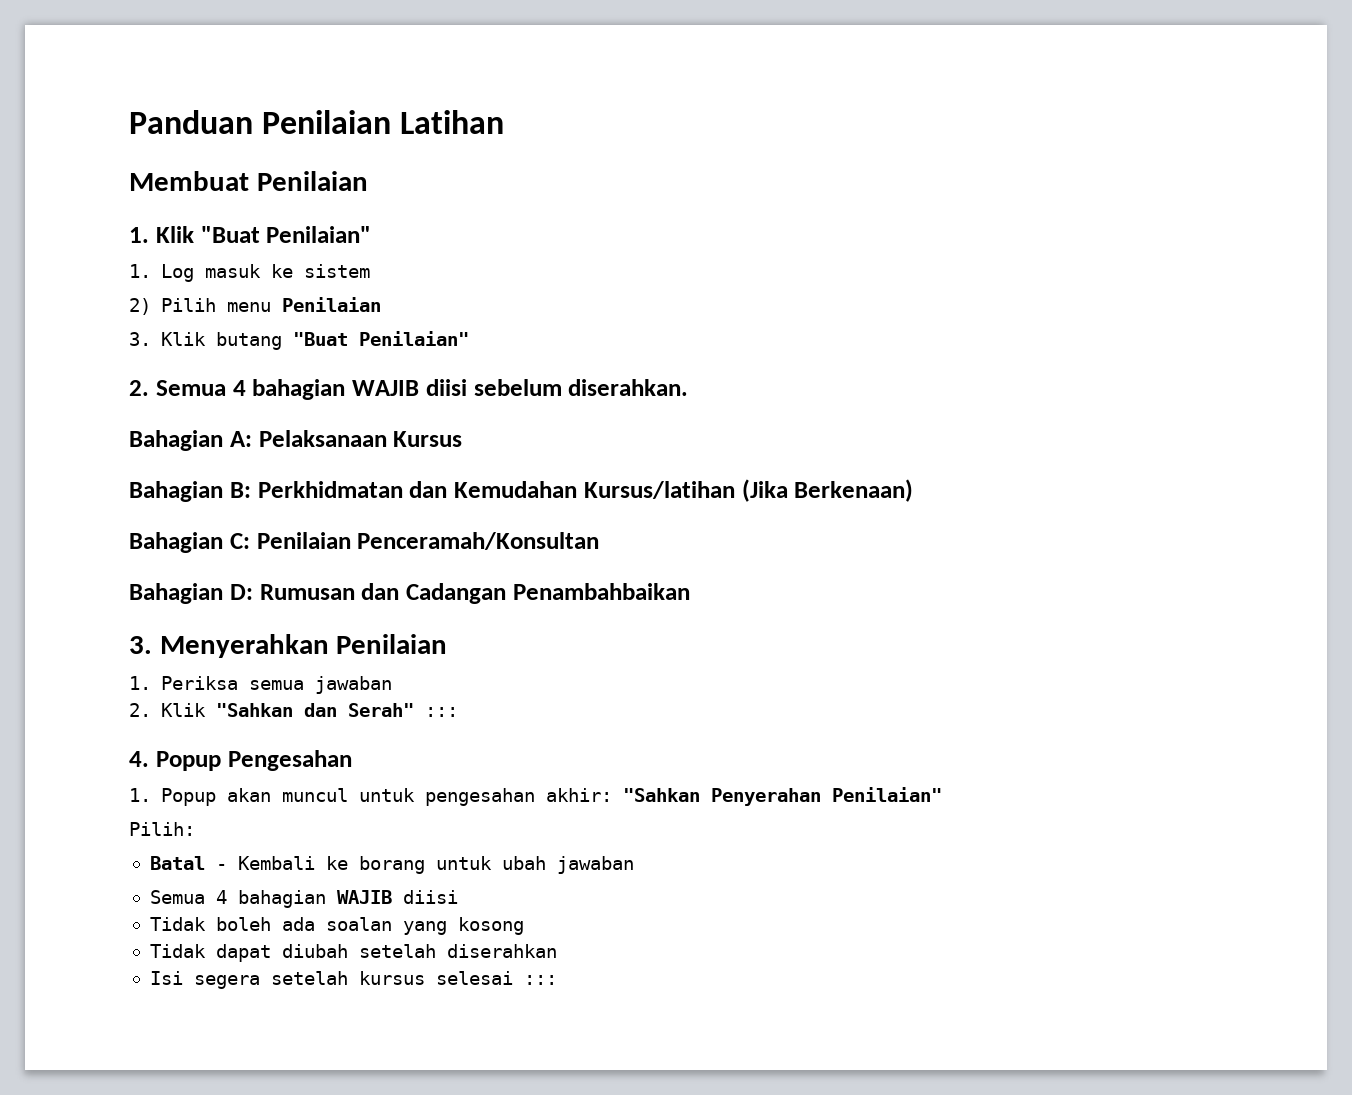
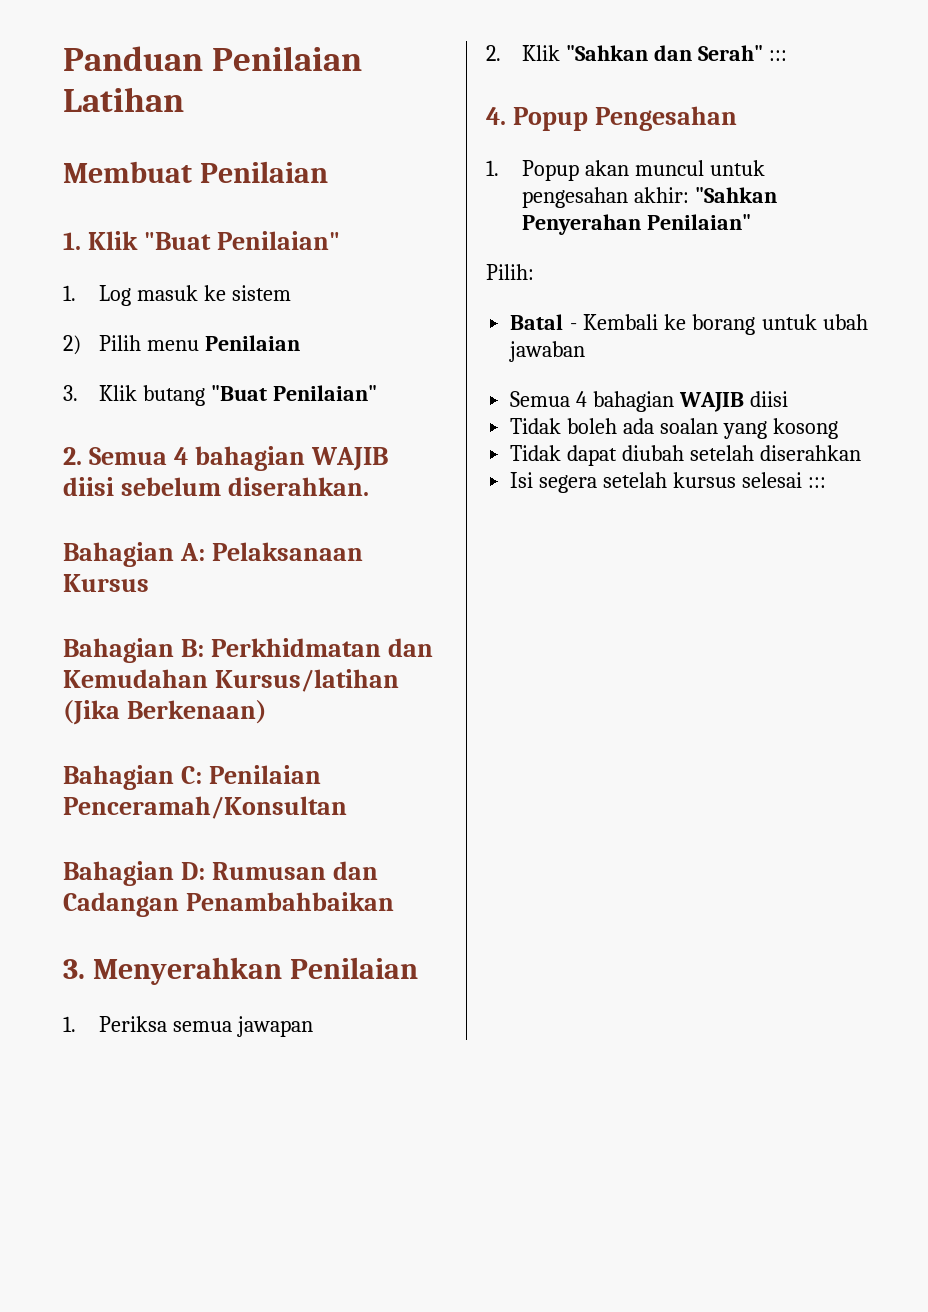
- 1. Periksa semua jawaban
+ 1. Periksa semua jawapan

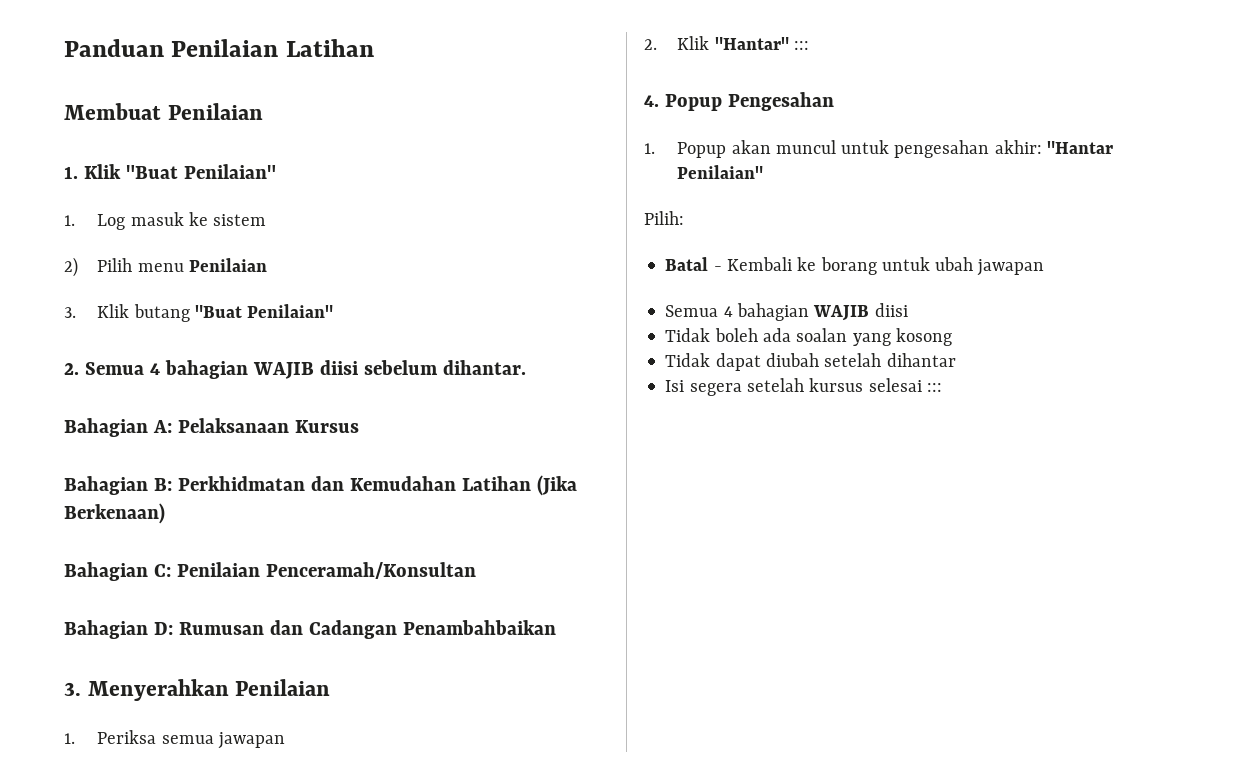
- 2. Semua 4 bahagian WAJIB diisi sebelum diserahkan.
+ 2. Semua 4 bahagian WAJIB diisi sebelum dihantar.
- Bahagian B: Perkhidmatan dan Kemudahan Kursus/latihan (Jika Berkenaan)
+ Bahagian B: Perkhidmatan dan Kemudahan Latihan (Jika Berkenaan)
- 2. Klik "Sahkan dan Serah" :::
+ 2. Klik "Hantar" :::
- 1. Popup akan muncul untuk pengesahan akhir: "Sahkan Penyerahan Penilaian"
+ 1. Popup akan muncul untuk pengesahan akhir: "Hantar Penilaian"
- Batal - Kembali ke borang untuk ubah jawaban
+ Batal - Kembali ke borang untuk ubah jawapan
- Tidak dapat diubah setelah diserahkan
+ Tidak dapat diubah setelah dihantar

